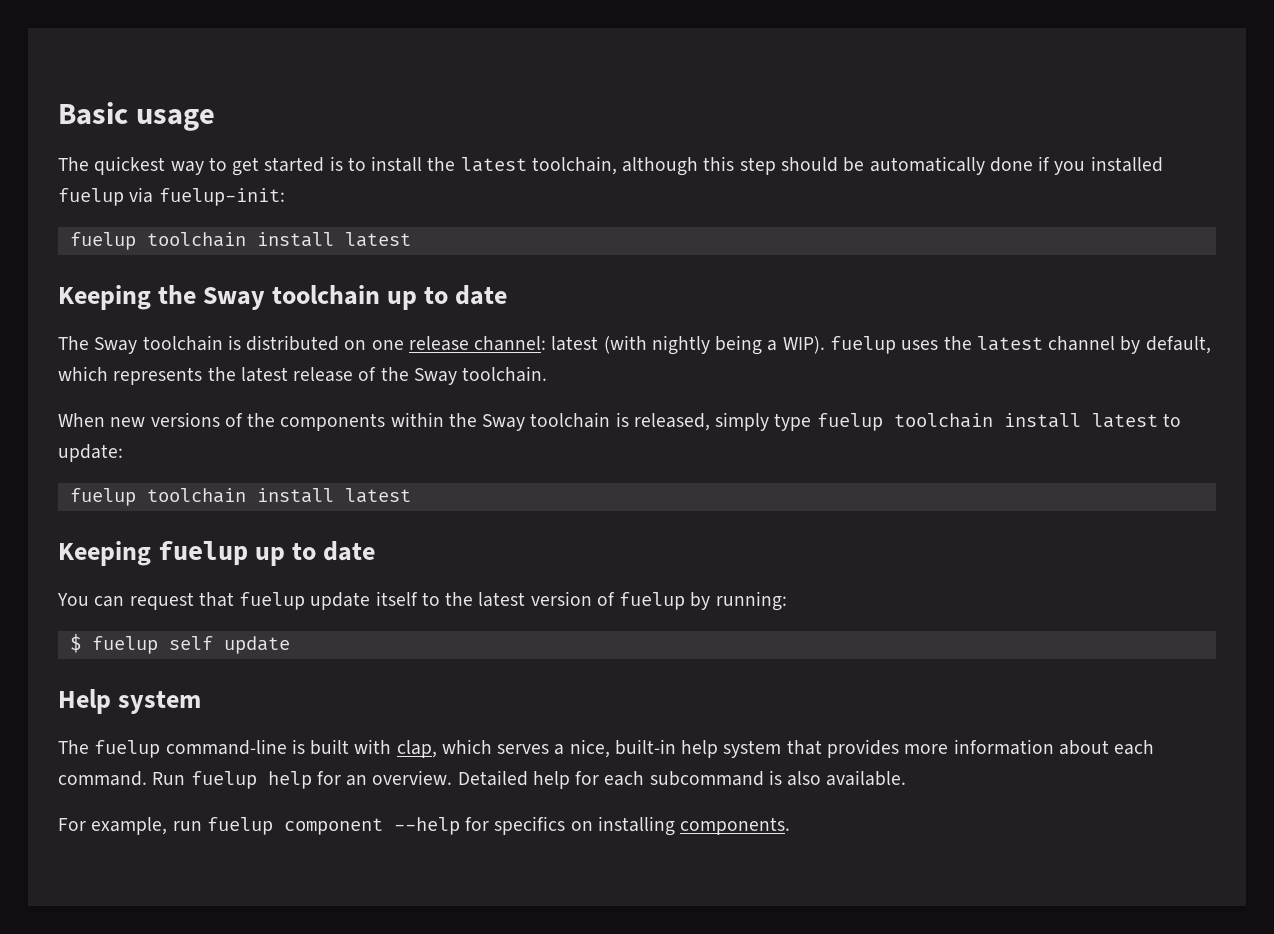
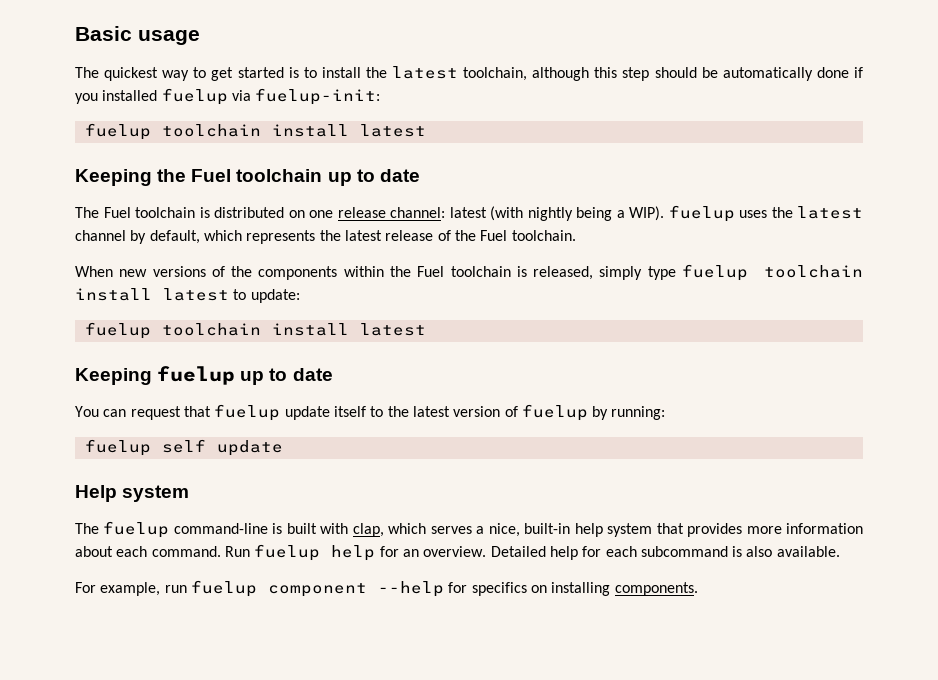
- Keeping the Sway toolchain up to date
+ Keeping the Fuel toolchain up to date
- The Sway toolchain is distributed on one release channel: latest (with nightly being a WIP). fuelup uses the latest channel by default, which represents the latest release of the Sway toolchain.
+ The Fuel toolchain is distributed on one release channel: latest (with nightly being a WIP). fuelup uses the latest channel by default, which represents the latest release of the Fuel toolchain.
- When new versions of the components within the Sway toolchain is released, simply type fuelup toolchain install latest to update:
+ When new versions of the components within the Fuel toolchain is released, simply type fuelup toolchain install latest to update:
- $ fuelup self update
+ fuelup self update

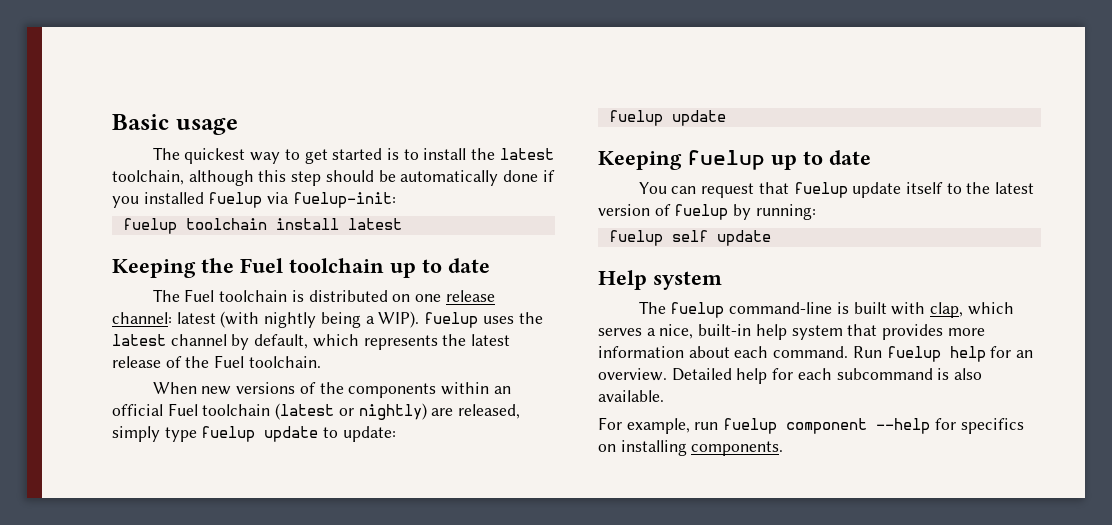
- When new versions of the components within the Fuel toolchain is released, simply type fuelup toolchain install latest to update:
- fuelup toolchain install latest
+ When new versions of the components within an official Fuel toolchain (latest or nightly) are released, simply type fuelup update to update:
+ fuelup update

